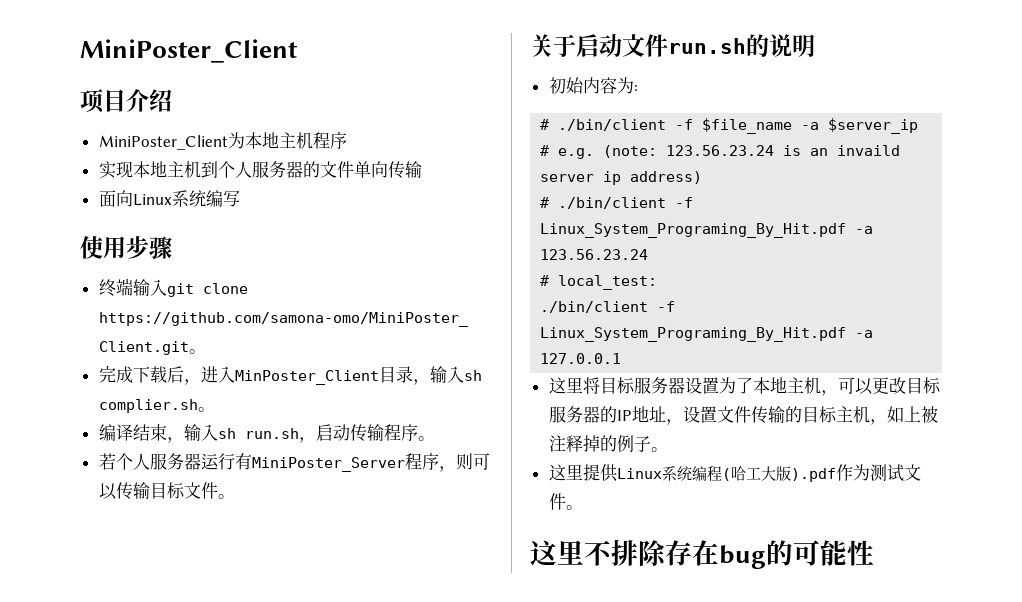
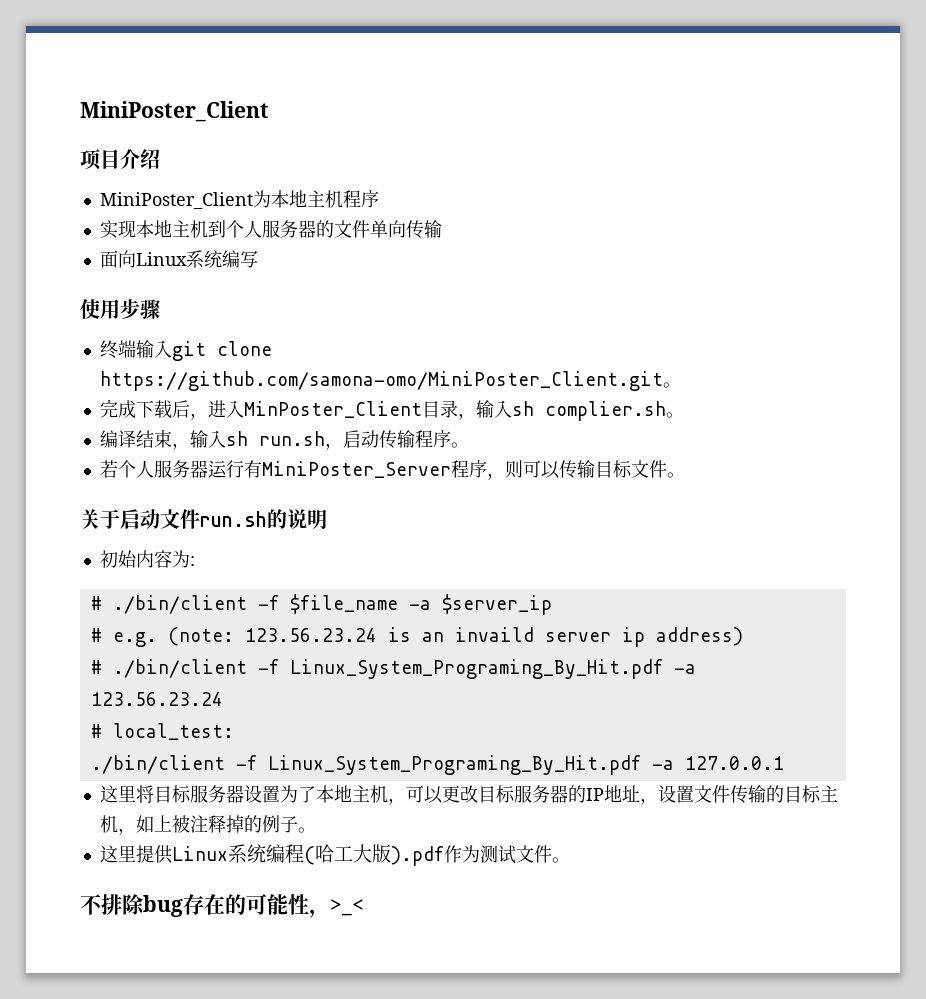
- 这里不排除存在bug的可能性
+ 不排除bug存在的可能性，>_<

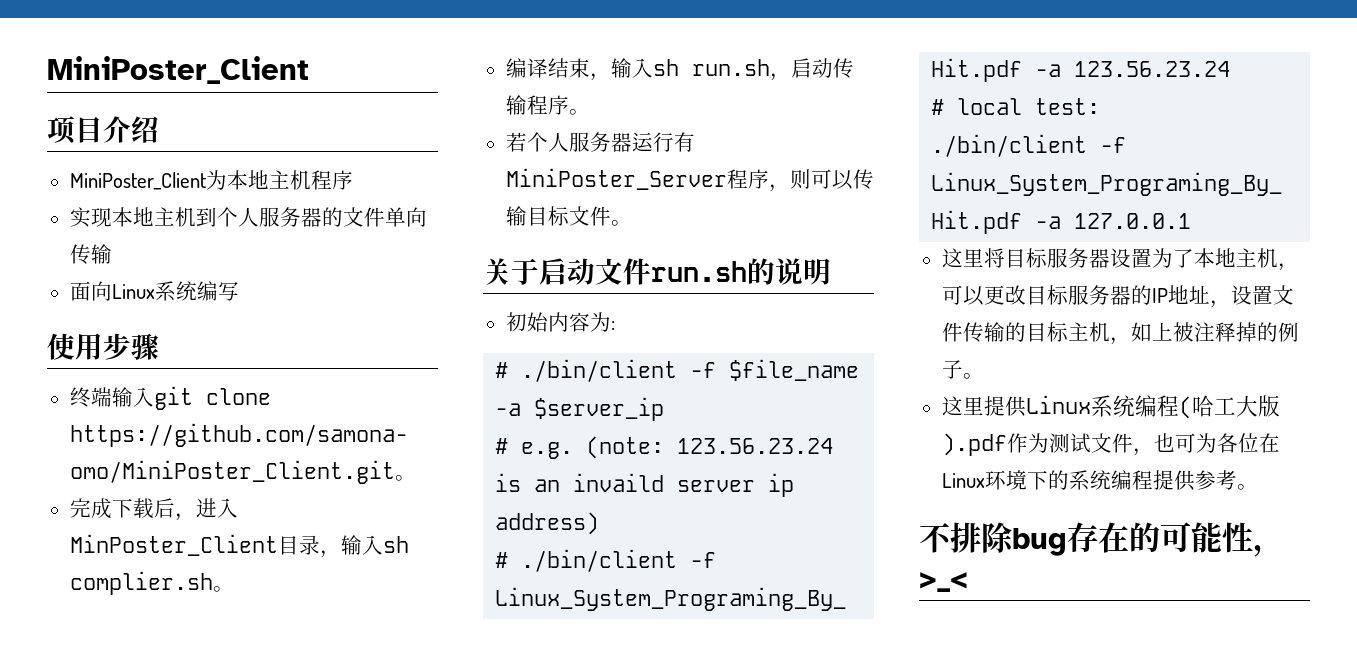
- # local_test:
+ # local test:
- 这里提供Linux系统编程(哈工大版).pdf作为测试文件。
+ 这里提供Linux系统编程(哈工大版).pdf作为测试文件，也可为各位在Linux环境下的系统编程提供参考。

